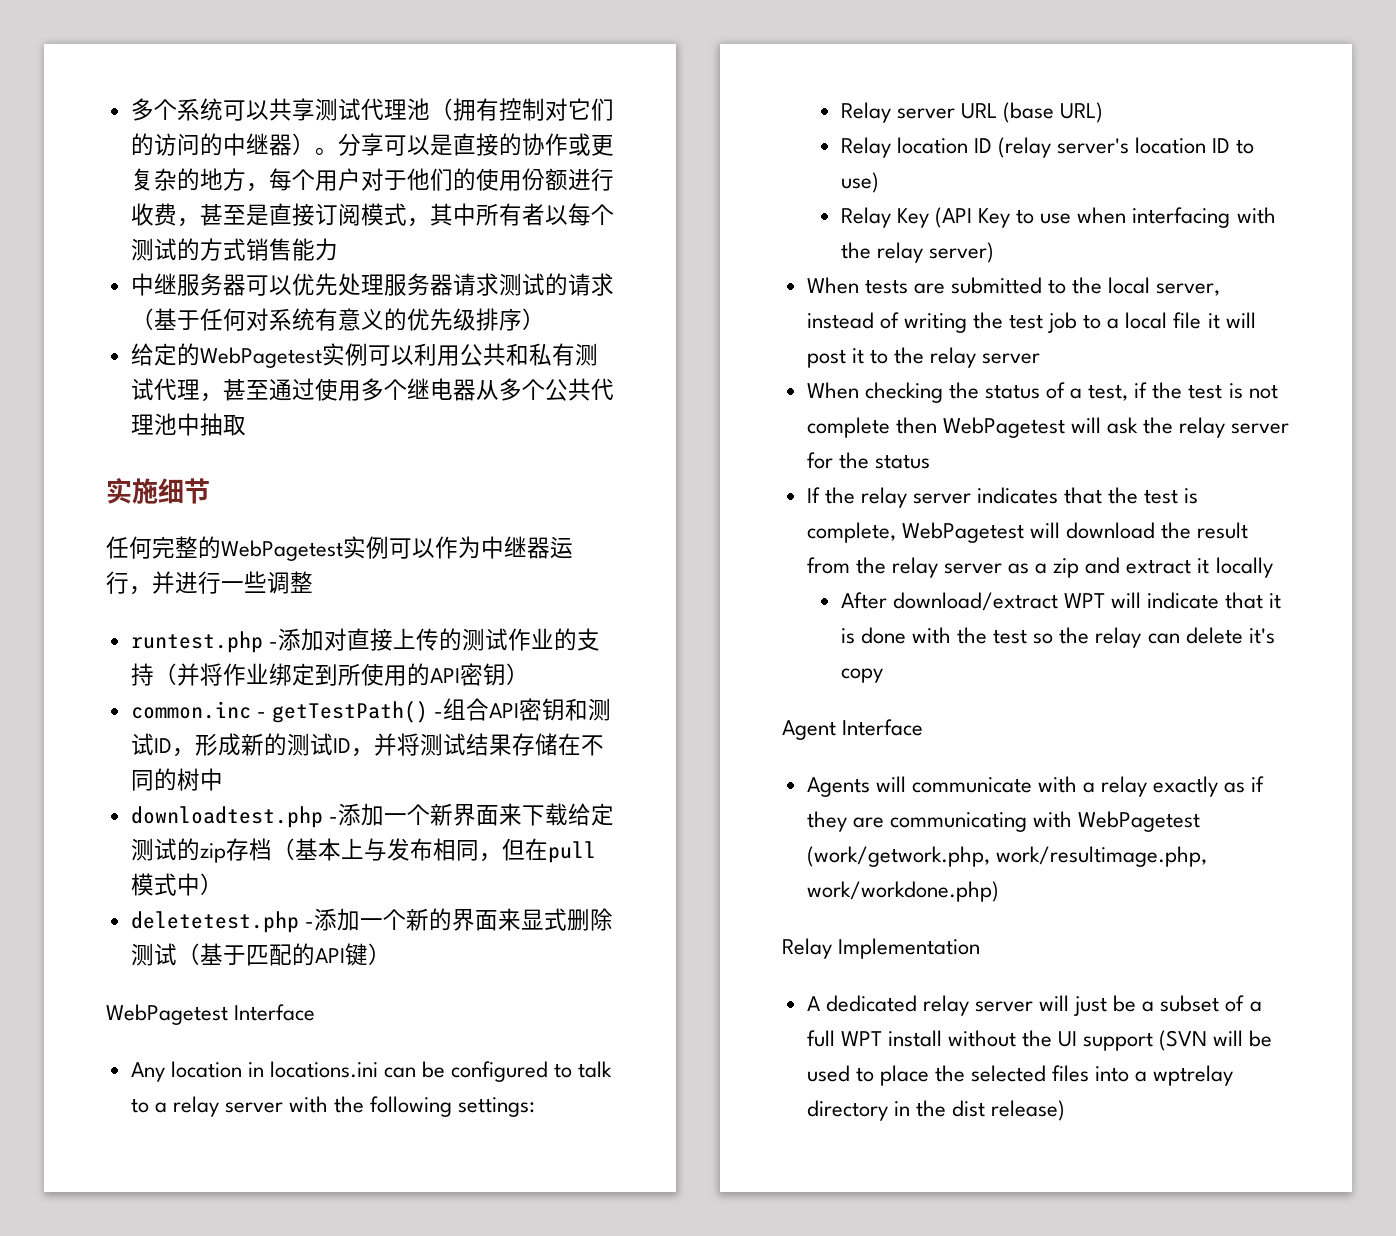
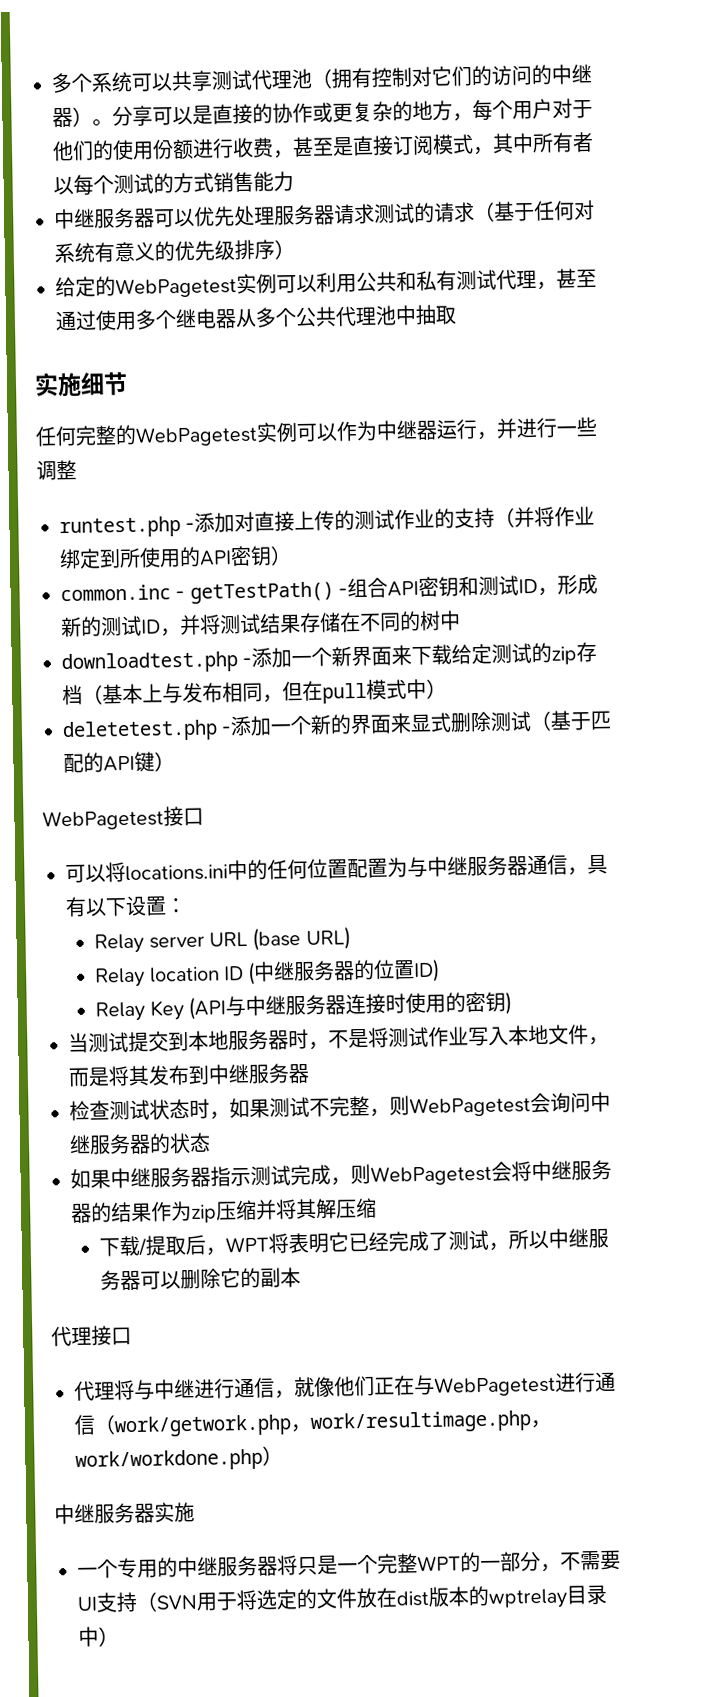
- WebPagetest Interface
- Any location in locations.ini can be configured to talk to a relay server with the following settings:
+ WebPagetest接口
+ 可以将locations.ini中的任何位置配置为与中继服务器通信，具有以下设置：
- Relay location ID (relay server's location ID to use)
- Relay Key (API Key to use when interfacing with the relay server)
- When tests are submitted to the local server, instead of writing the test job to a local file it will post it to the relay server
- When checking the status of a test, if the test is not complete then WebPagetest will ask the relay server for the status
- If the relay server indicates that the test is complete, WebPagetest will download the result from the relay server as a zip and extract it locally
- After download/extract WPT will indicate that it is done with the test so the relay can delete it's copy
- Agent Interface
- Agents will communicate with a relay exactly as if they are communicating with WebPagetest (work/getwork.php, work/resultimage.php, work/workdone.php)
- Relay Implementation
- A dedicated relay server will just be a subset of a full WPT install without the UI support (SVN will be used to place the selected files into a wptrelay directory in the dist release)
+ Relay location ID (中继服务器的位置ID)
+ Relay Key (API与中继服务器连接时使用的密钥)
+ 当测试提交到本地服务器时，不是将测试作业写入本地文件，而是将其发布到中继服务器
+ 检查测试状态时，如果测试不完整，则WebPagetest会询问中继服务器的状态
+ 如果中继服务器指示测试完成，则WebPagetest会将中继服务器的结果作为zip压缩并将其解压缩
+ 下载/提取后，WPT将表明它已经完成了测试，所以中继服务器可以删除它的副本
+ 代理接口
+ 代理将与中继进行通信，就像他们正在与WebPagetest进行通信（work/getwork.php，work/resultimage.php，work/workdone.php）
+ 中继服务器实施
+ 一个专用的中继服务器将只是一个完整WPT的一部分，不需要UI支持（SVN用于将选定的文件放在dist版本的wptrelay目录中）

